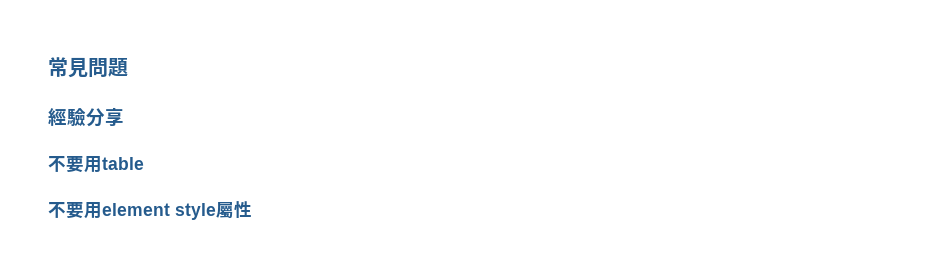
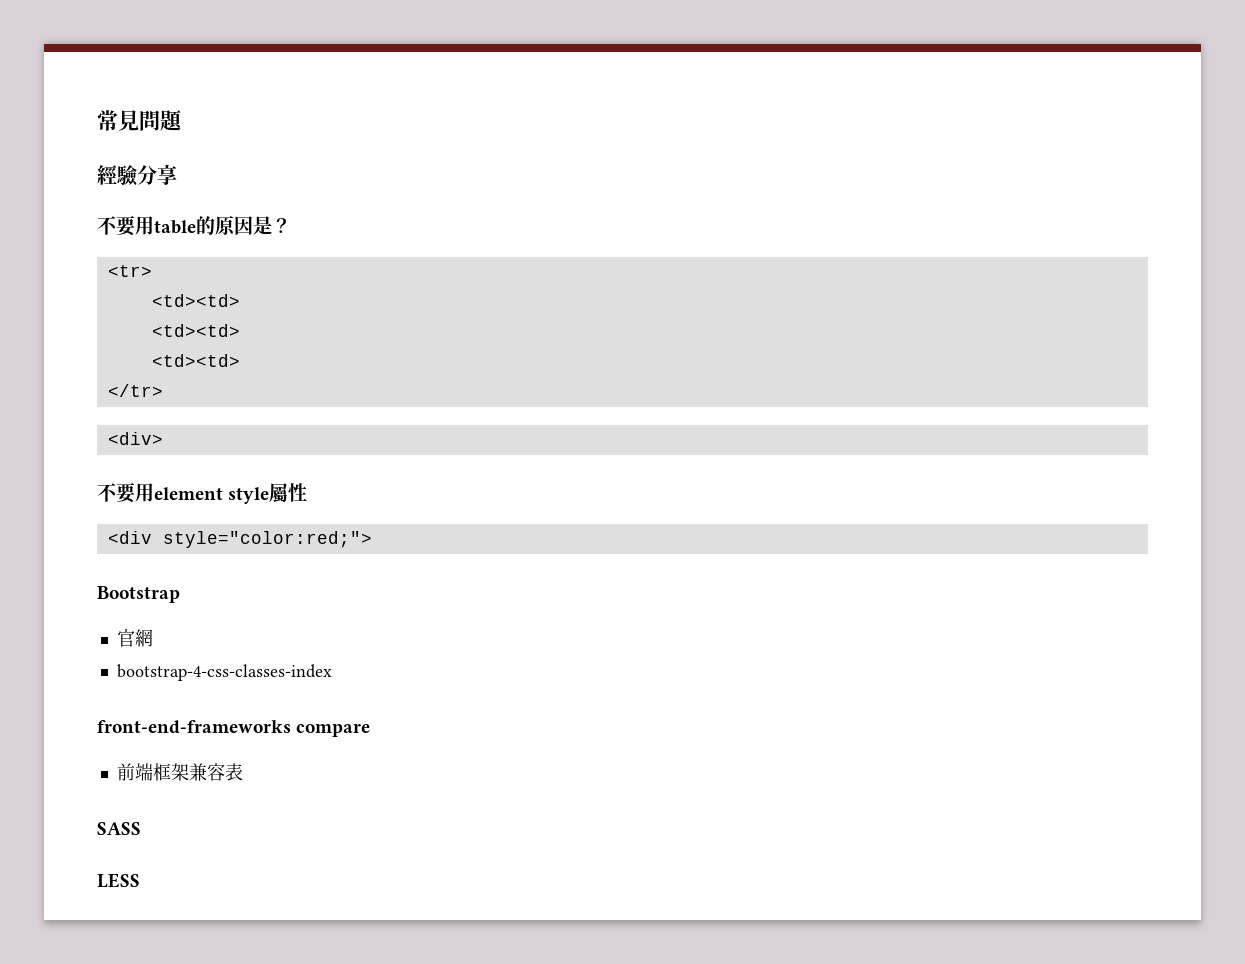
- 不要用table
+ 不要用table的原因是？
+ <tr>
+ <td><td>
+ <td><td>
+ <td><td>
+ </tr>
+ <div>
+ <div style="color:red;">
+ Bootstrap
+ 官網
+ bootstrap-4-css-classes-index
+ front-end-frameworks compare
+ 前端框架兼容表
+ SASS
+ LESS

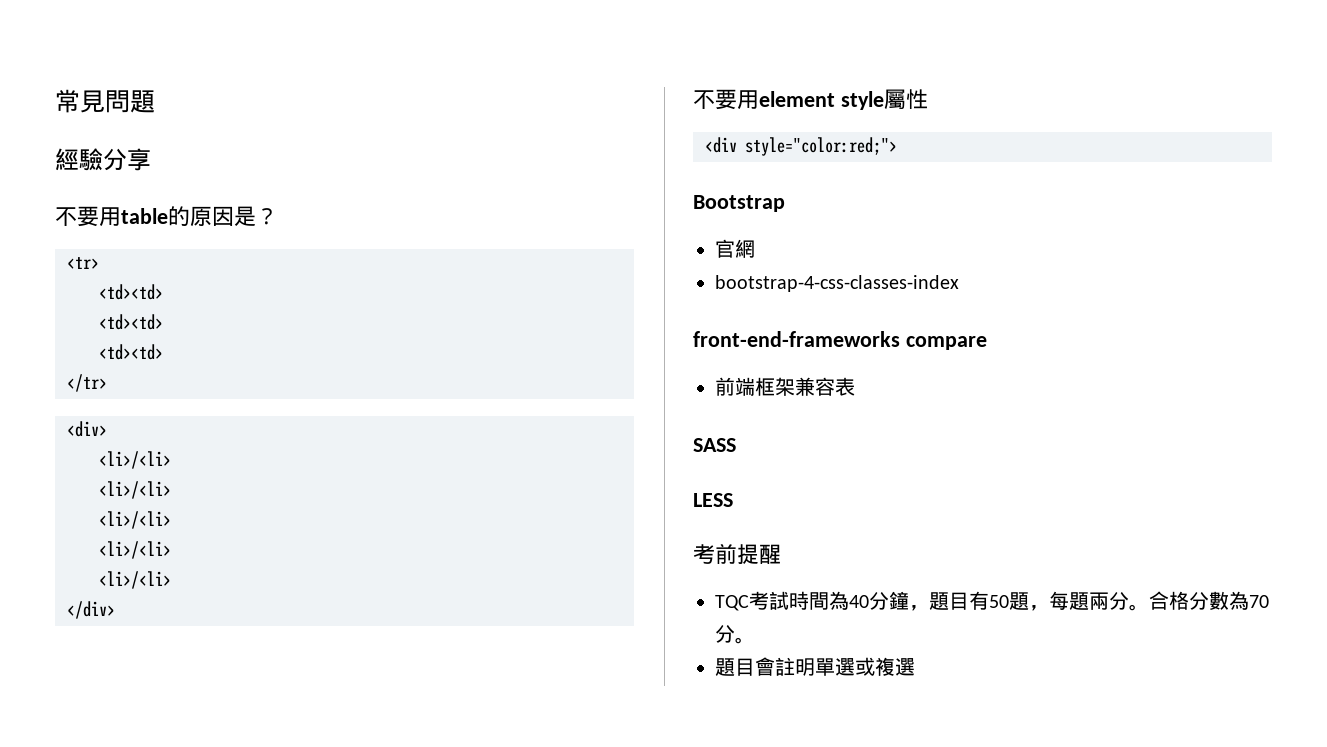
  <div>
+ <li>/<li>
+ <li>/<li>
+ <li>/<li>
+ <li>/<li>
+ <li>/<li>
+ </div>
+ 考前提醒
+ TQC考試時間為40分鐘，題目有50題，每題兩分。合格分數為70分。
+ 題目會註明單選或複選

